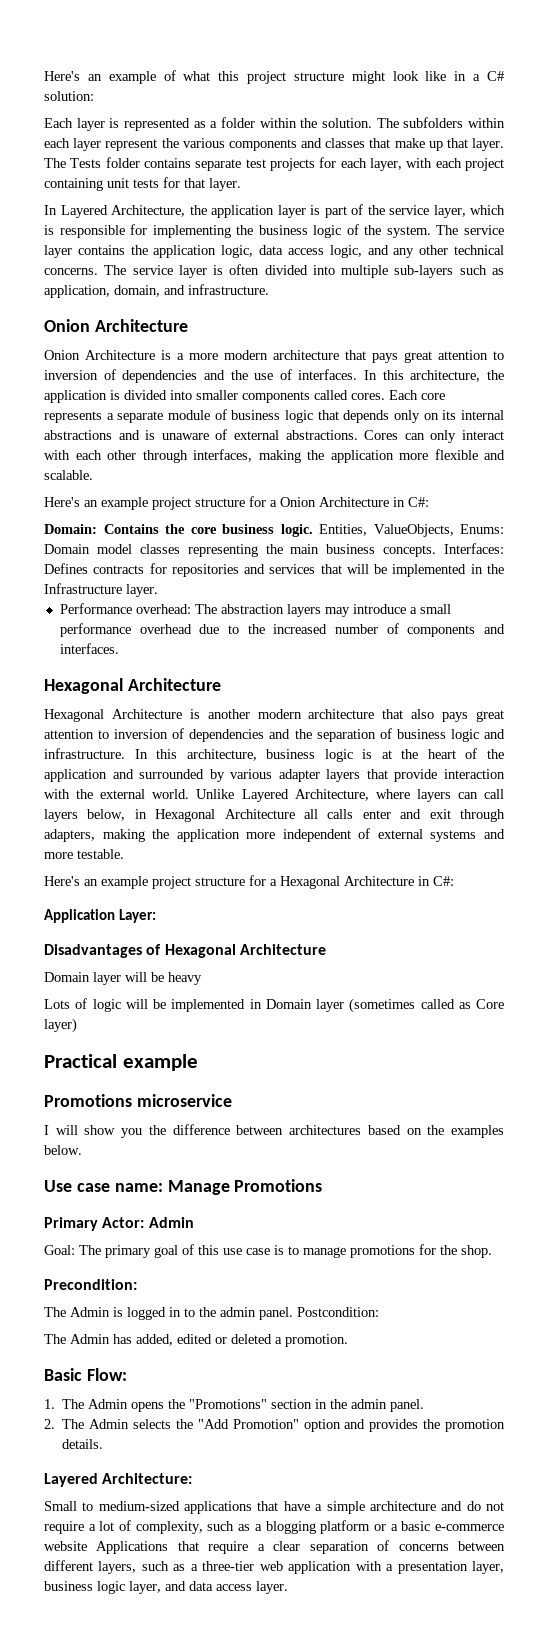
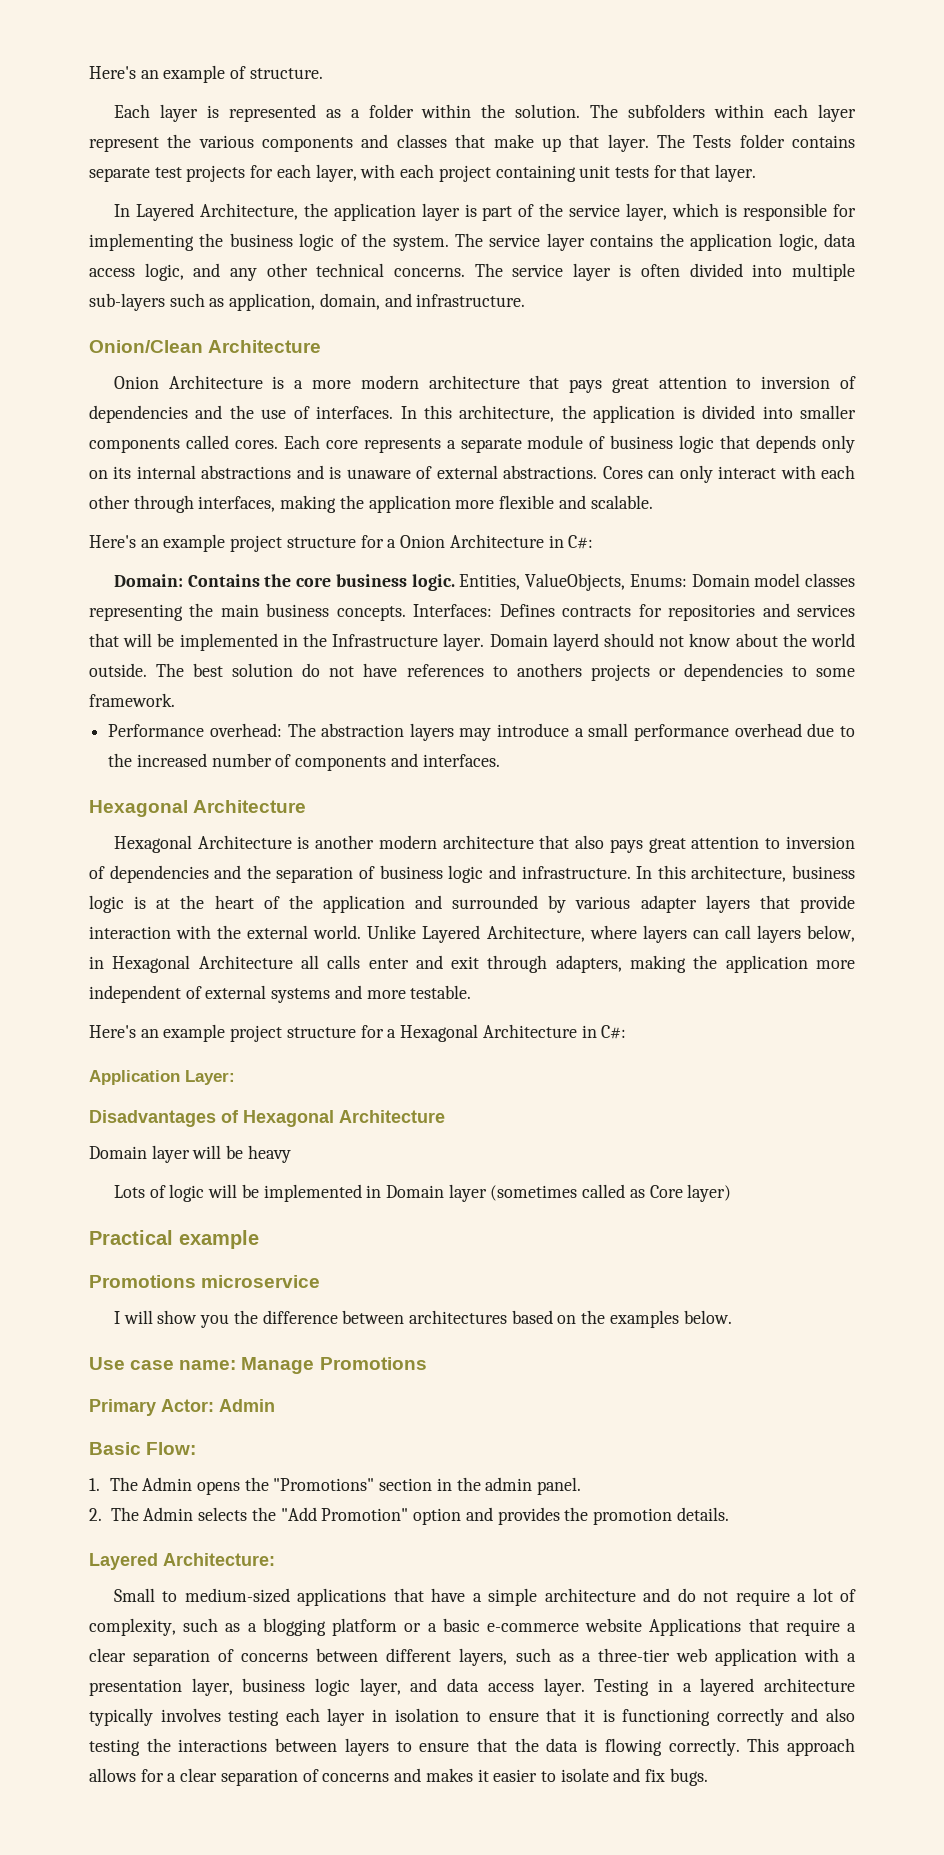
- Here's an example of what this project structure might look like in a C# solution:
+ Here's an example of structure.
  The service layer is often divided into multiple sub-layers such as application, domain, and infrastructure.
- Onion Architecture
+ Onion/Clean Architecture
+ Domain layerd should not know about the world outside. The best solution do not have references to anothers projects or dependencies to some framework.
- Goal: The primary goal of this use case is to manage promotions for the shop.
- Precondition:
- The Admin is logged in to the admin panel. Postcondition:
- The Admin has added, edited or deleted a promotion.
+ Testing in a layered architecture typically involves testing each layer in isolation to ensure that it is functioning correctly and also testing the interactions between layers to ensure that the data is flowing correctly. This approach allows for a clear separation of concerns and makes it easier to isolate and fix bugs.

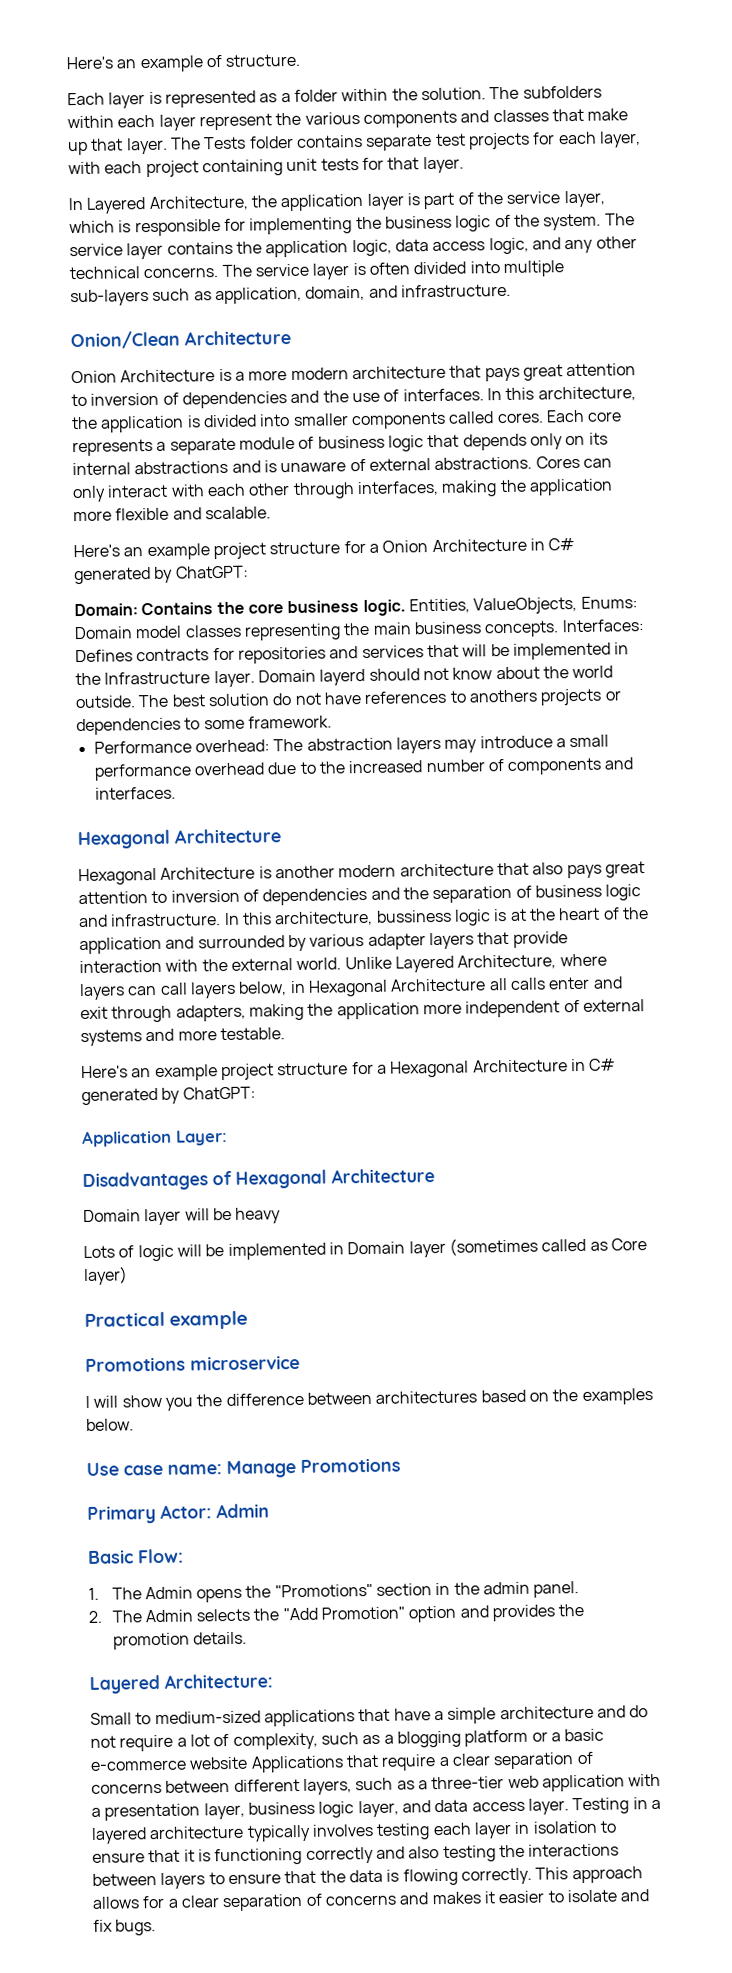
- Here's an example project structure for a Onion Architecture in C#:
+ Here's an example project structure for a Onion Architecture in C# generated by ChatGPT:
- In this architecture, business logic is at the heart of the application and surrounded by various adapter layers that provide interaction with the external world.
+ In this architecture, bussiness logic is at the heart of the application and surrounded by various adapter layers that provide interaction with the external world.
- Here's an example project structure for a Hexagonal Architecture in C#:
+ Here's an example project structure for a Hexagonal Architecture in C# generated by ChatGPT:

